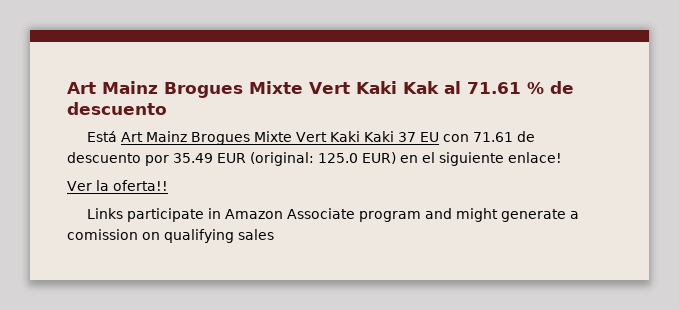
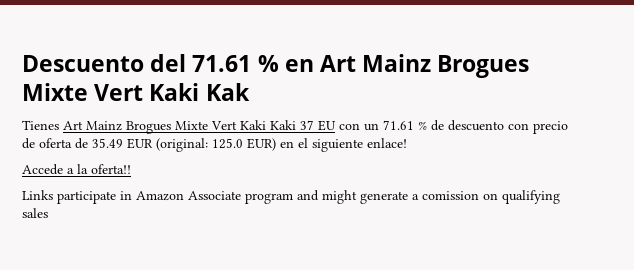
- Art Mainz Brogues Mixte Vert Kaki Kak al 71.61 % de descuento
- Está Art Mainz Brogues Mixte Vert Kaki Kaki 37 EU con 71.61 de descuento por 35.49 EUR (original: 125.0 EUR) en el siguiente enlace!
+ Descuento del 71.61 % en Art Mainz Brogues Mixte Vert Kaki Kak
+ Tienes Art Mainz Brogues Mixte Vert Kaki Kaki 37 EU con un 71.61 % de descuento con precio de oferta de 35.49 EUR (original: 125.0 EUR) en el siguiente enlace!
- Ver la oferta!!
+ Accede a la oferta!!

